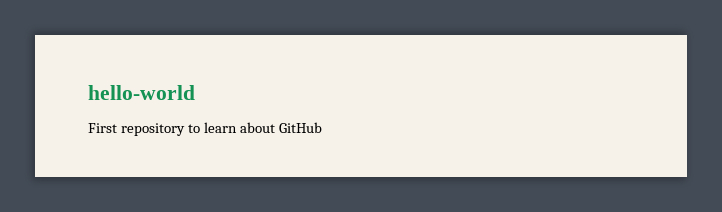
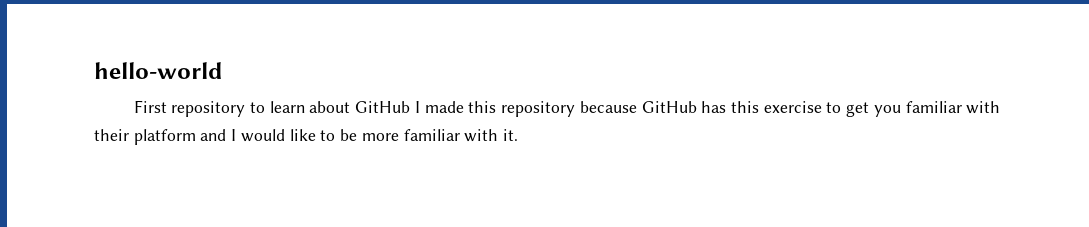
- First repository to learn about GitHub
+ First repository to learn about GitHub I made this repository because GitHub has this exercise to get you familiar with their platform and I would like to be more familiar with it.

